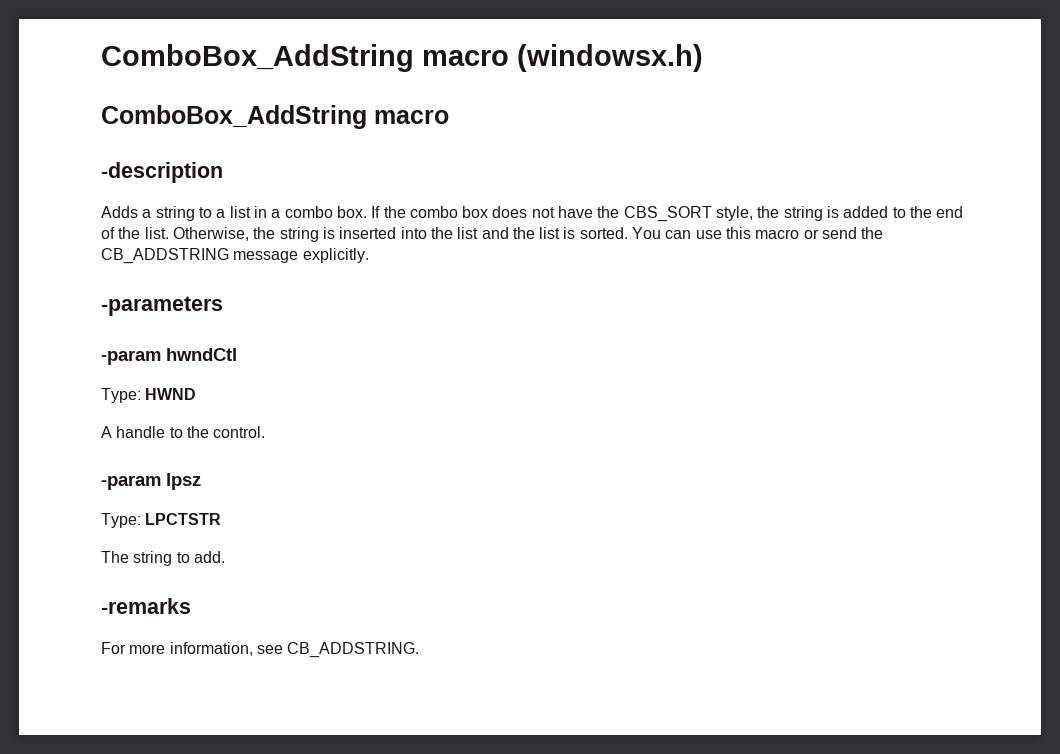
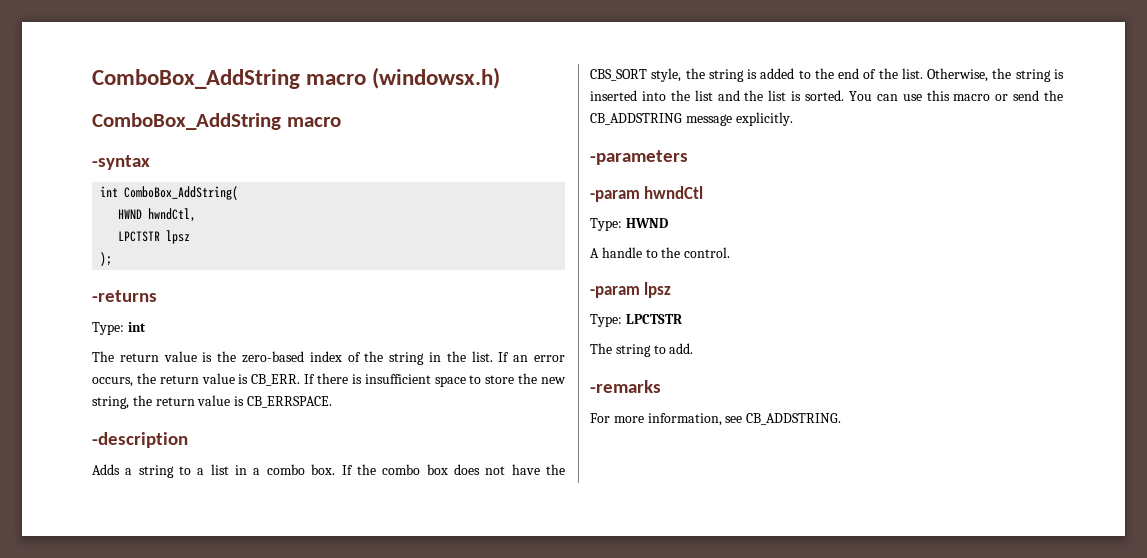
+ -syntax
+ int ComboBox_AddString(
+ HWND hwndCtl,
+ LPCTSTR lpsz
+ );
+ -returns
+ Type: int
+ The return value is the zero-based index of the string in the list. If an error occurs, the return value is CB_ERR. If there is insufficient space to store the new string, the return value is CB_ERRSPACE.

